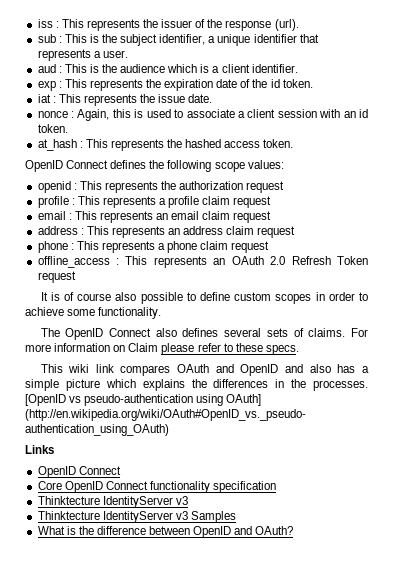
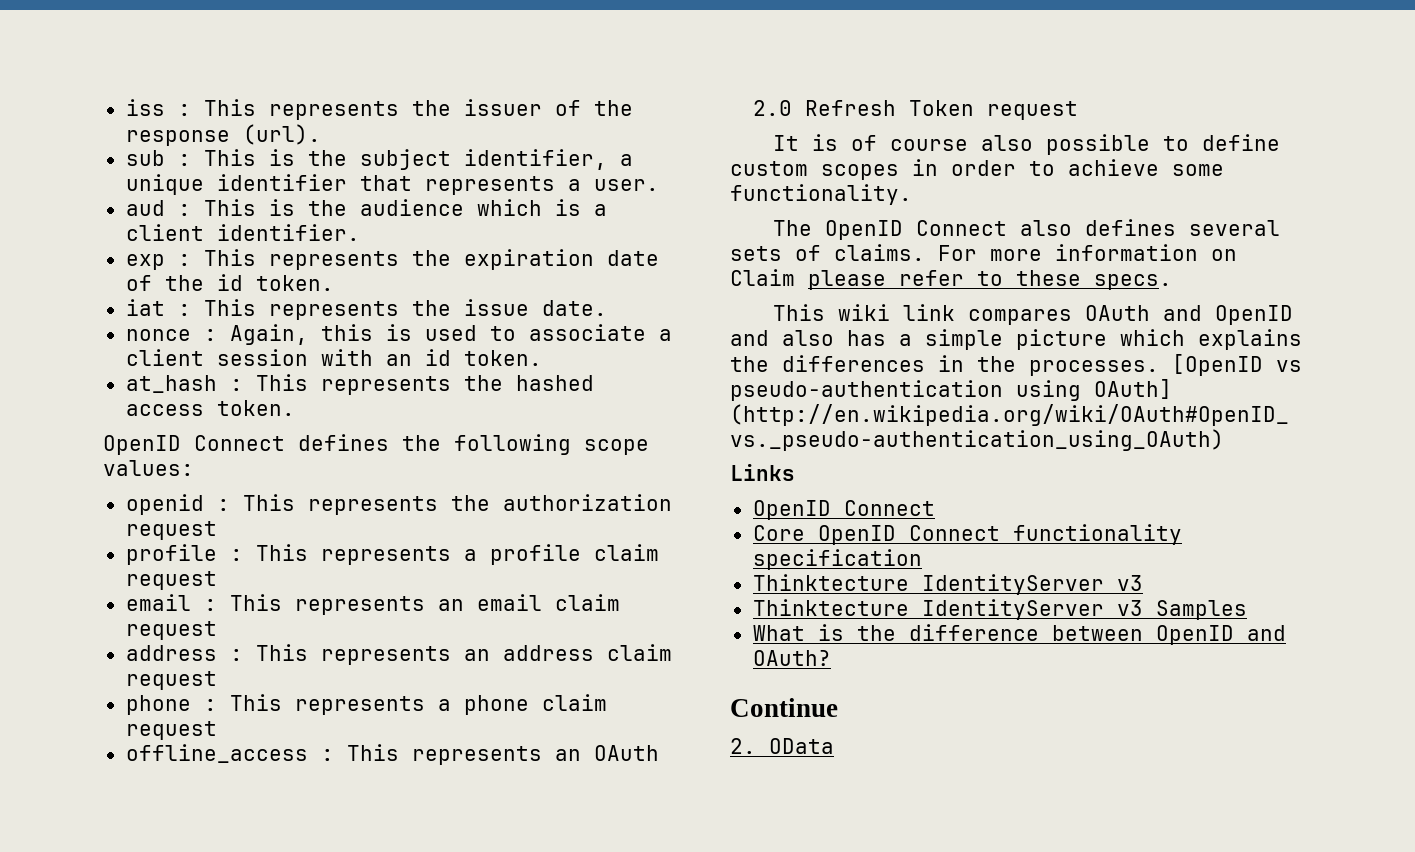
+ Continue
+ 2. OData

